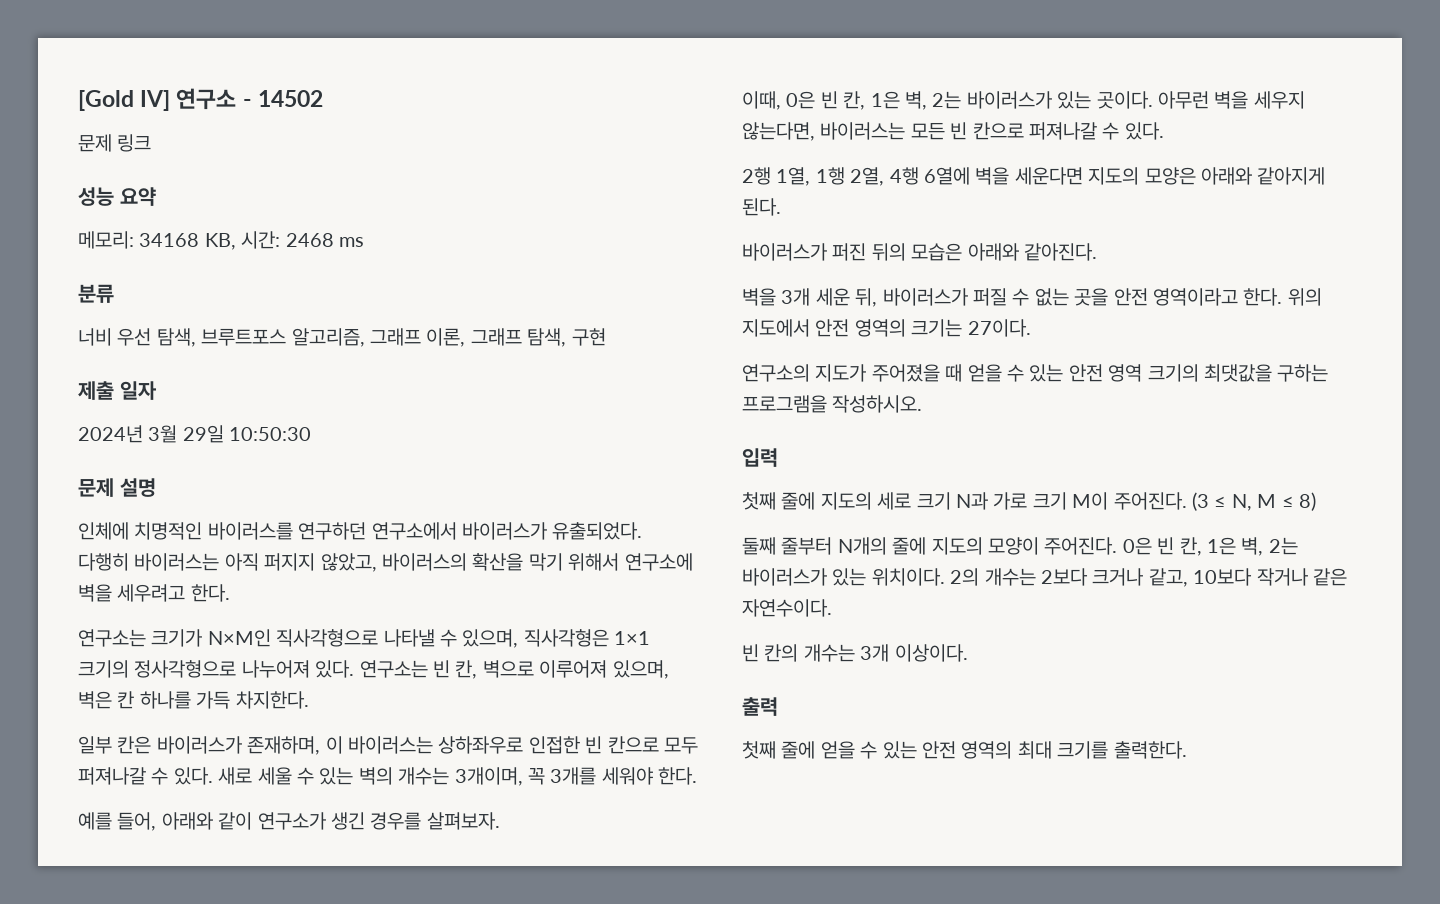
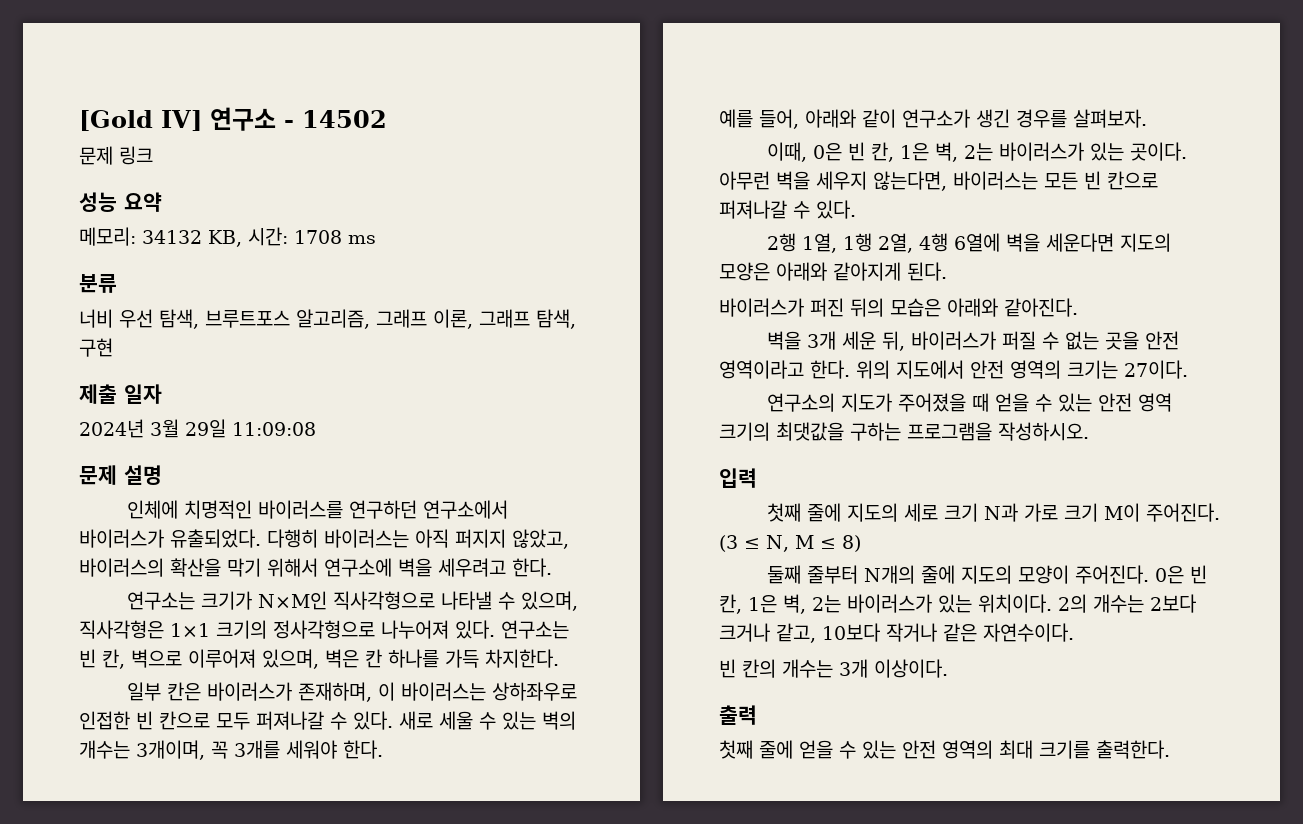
- 메모리: 34168 KB, 시간: 2468 ms
+ 메모리: 34132 KB, 시간: 1708 ms
- 2024년 3월 29일 10:50:30
+ 2024년 3월 29일 11:09:08

